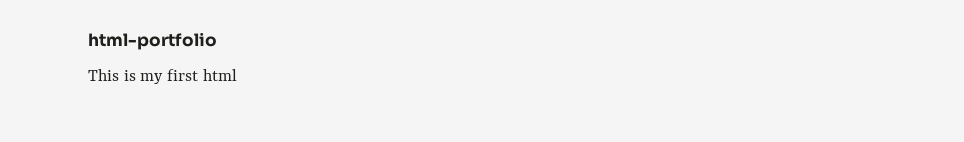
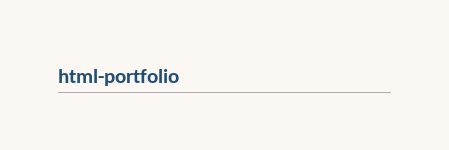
- This is my first html

